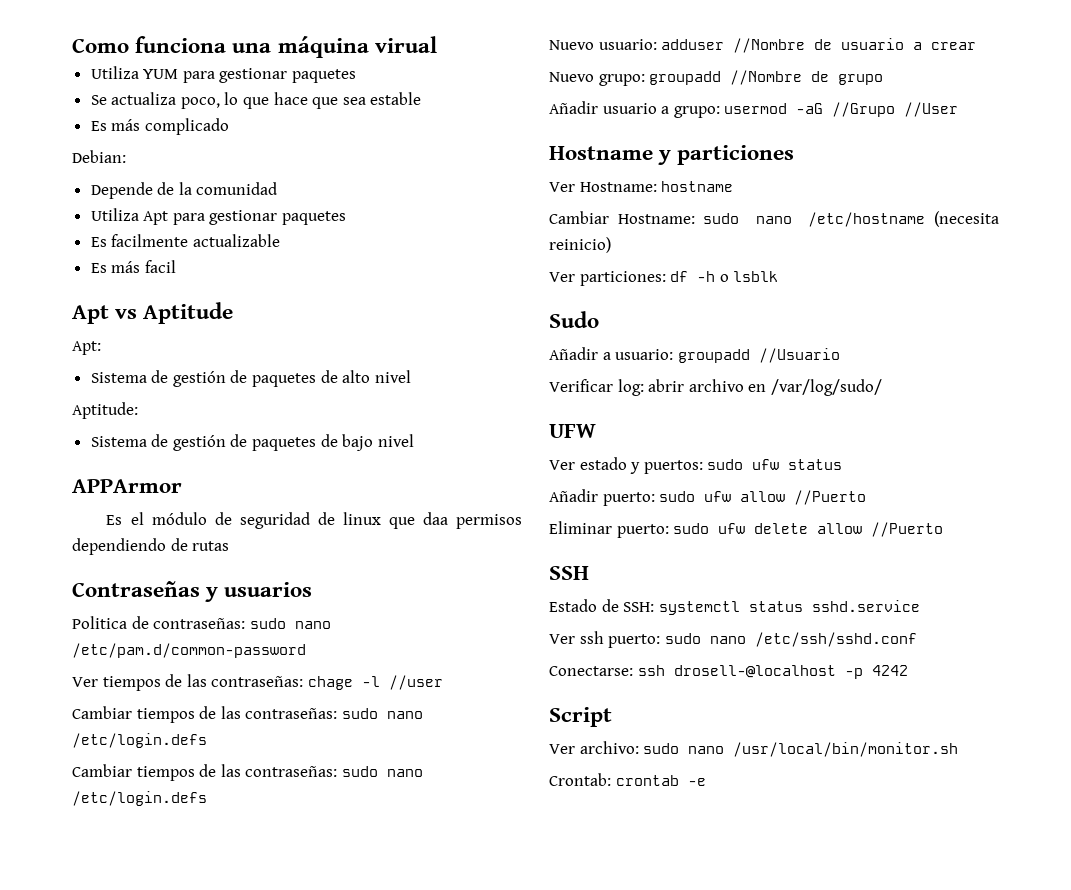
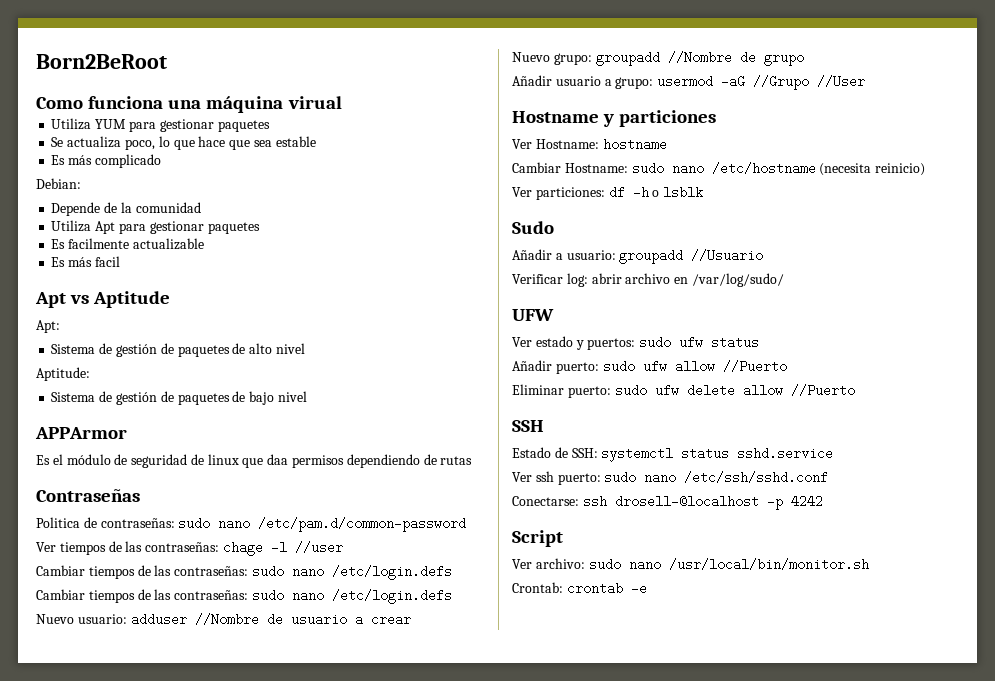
+ Born2BeRoot
- Contraseñas y usuarios
+ Contraseñas

